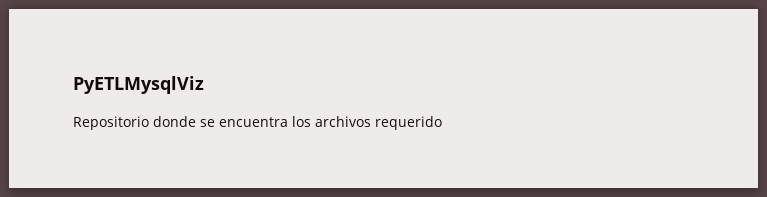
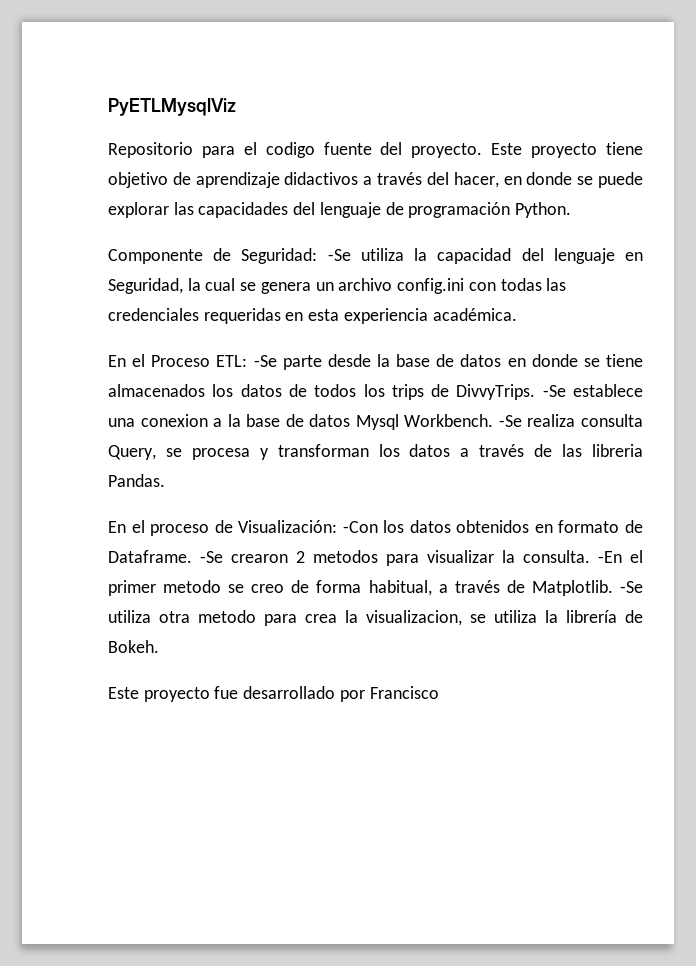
- Repositorio donde se encuentra los archivos requerido
+ Repositorio para el codigo fuente del proyecto. Este proyecto tiene objetivo de aprendizaje didactivos a través del hacer, en donde se puede explorar las capacidades del lenguaje de programación Python.
+ Componente de Seguridad: -Se utiliza la capacidad del lenguaje en Seguridad, la cual se genera un archivo config.ini con todas las credenciales requeridas en esta experiencia académica.
+ En el Proceso ETL: -Se parte desde la base de datos en donde se tiene almacenados los datos de todos los trips de DivvyTrips. -Se establece una conexion a la base de datos Mysql Workbench. -Se realiza consulta Query, se procesa y transforman los datos a través de las libreria Pandas.
+ En el proceso de Visualización: -Con los datos obtenidos en formato de Dataframe. -Se crearon 2 metodos para visualizar la consulta. -En el primer metodo se creo de forma habitual, a través de Matplotlib. -Se utiliza otra metodo para crea la visualizacion, se utiliza la librería de Bokeh.
+ Este proyecto fue desarrollado por Francisco

